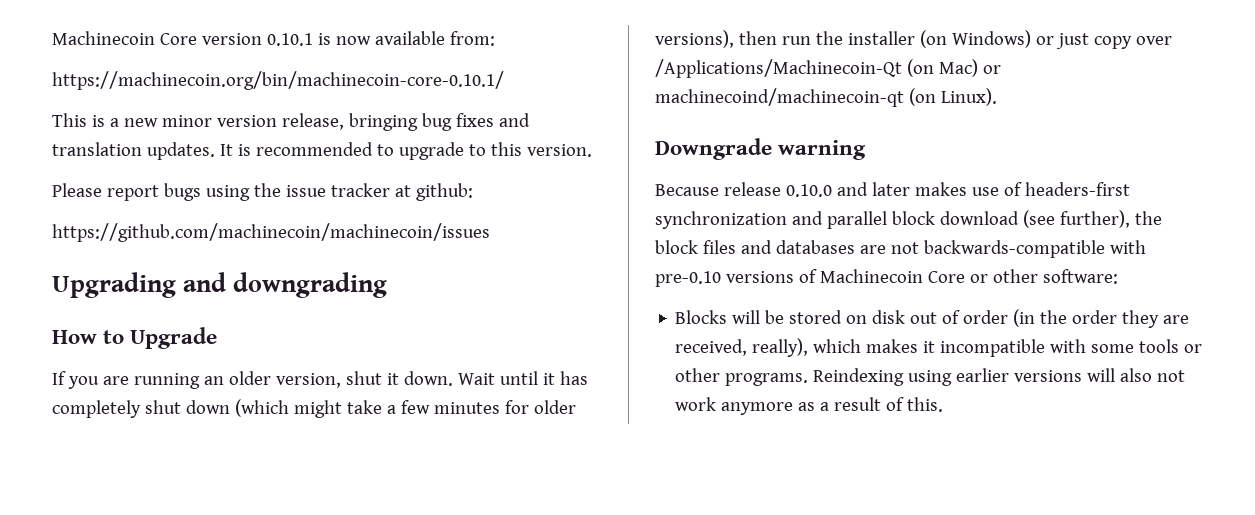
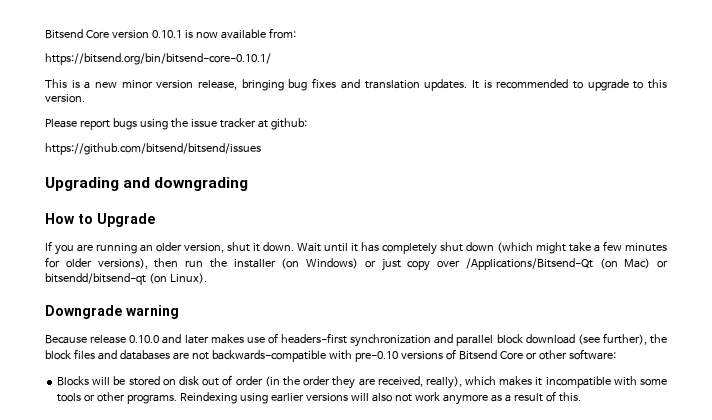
- Machinecoin Core version 0.10.1 is now available from:
+ Bitsend Core version 0.10.1 is now available from:
- https://machinecoin.org/bin/machinecoin-core-0.10.1/
+ https://bitsend.org/bin/bitsend-core-0.10.1/
- https://github.com/machinecoin/machinecoin/issues
+ https://github.com/bitsend/bitsend/issues
- Wait until it has completely shut down (which might take a few minutes for older versions), then run the installer (on Windows) or just copy over /Applications/Machinecoin-Qt (on Mac) or machinecoind/machinecoin-qt (on Linux).
+ Wait until it has completely shut down (which might take a few minutes for older versions), then run the installer (on Windows) or just copy over /Applications/Bitsend-Qt (on Mac) or bitsendd/bitsend-qt (on Linux).
- Because release 0.10.0 and later makes use of headers-first synchronization and parallel block download (see further), the block files and databases are not backwards-compatible with pre-0.10 versions of Machinecoin Core or other software:
+ Because release 0.10.0 and later makes use of headers-first synchronization and parallel block download (see further), the block files and databases are not backwards-compatible with pre-0.10 versions of Bitsend Core or other software:

